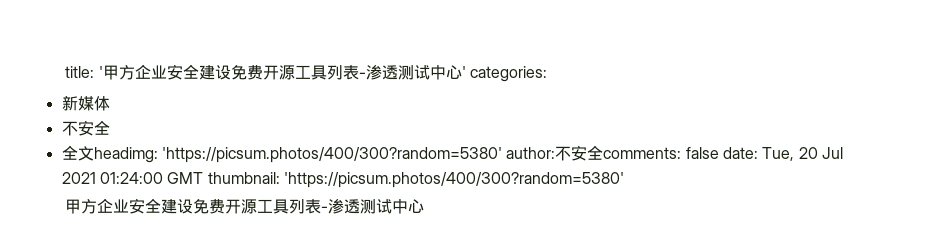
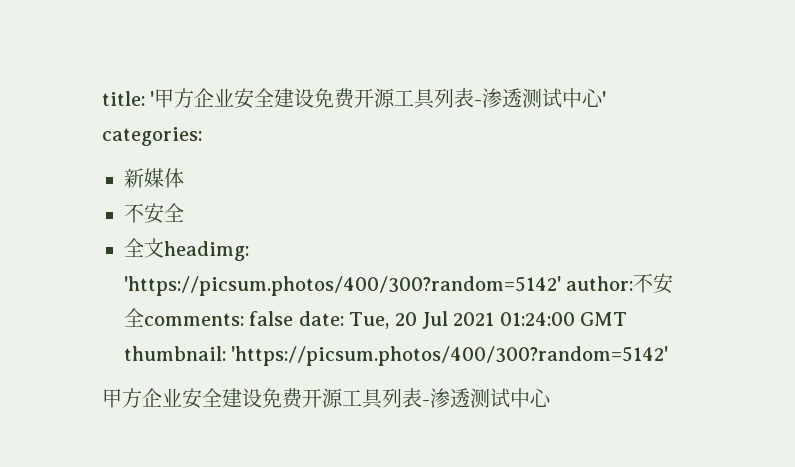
- 全文headimg: 'https://picsum.photos/400/300?random=5380' author:不安全comments: false date: Tue, 20 Jul 2021 01:24:00 GMT thumbnail: 'https://picsum.photos/400/300?random=5380'
+ 全文headimg: 'https://picsum.photos/400/300?random=5142' author:不安全comments: false date: Tue, 20 Jul 2021 01:24:00 GMT thumbnail: 'https://picsum.photos/400/300?random=5142'

